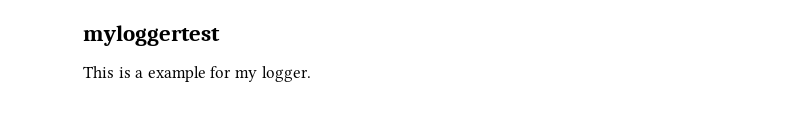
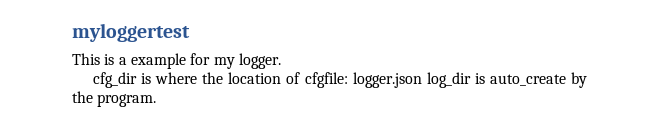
+ cfg_dir is where the location of cfgfile: logger.json log_dir is auto_create by the program.

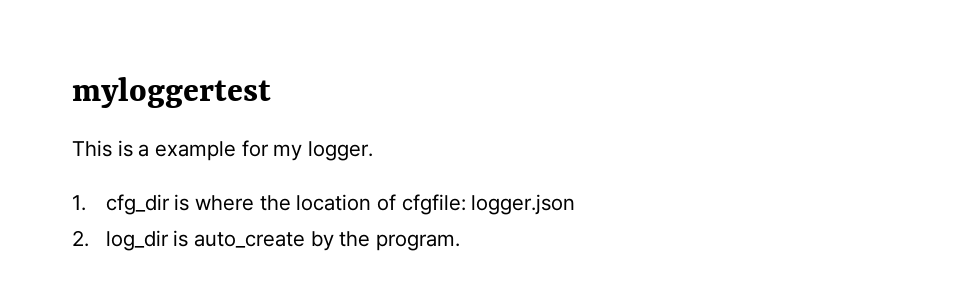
- cfg_dir is where the location of cfgfile: logger.json log_dir is auto_create by the program.
+ 1. cfg_dir is where the location of cfgfile: logger.json
+ 2. log_dir is auto_create by the program.

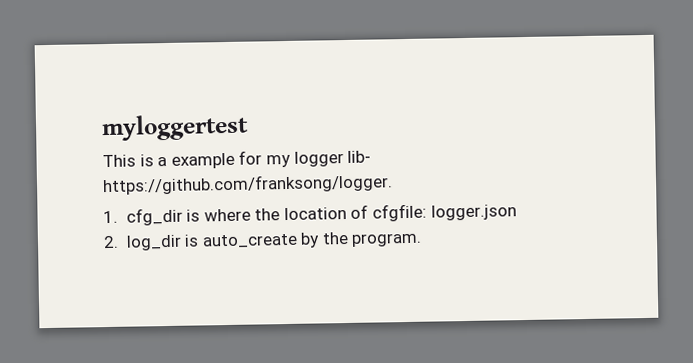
- This is a example for my logger.
+ This is a example for my logger lib- https://github.com/franksong/logger.

